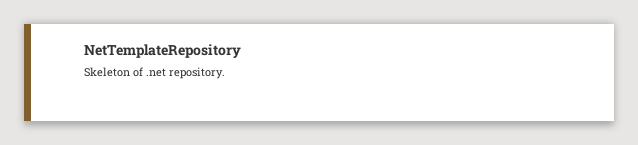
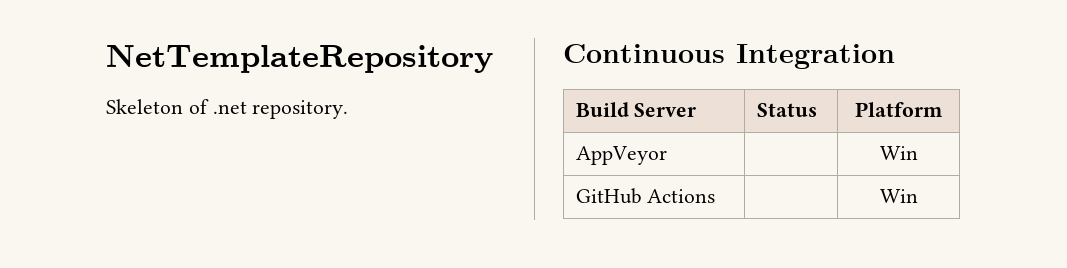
+ Continuous Integration
+ Build Server | Status | Platform
+ AppVeyor | | Win
+ GitHub Actions | | Win

